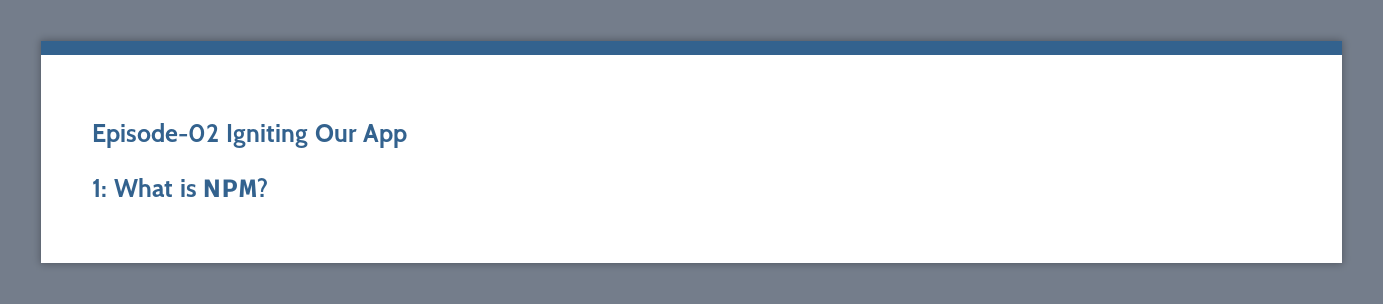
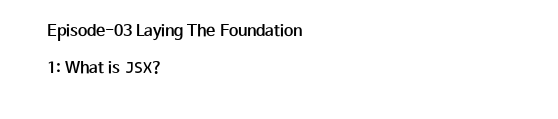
- Episode-02 Igniting Our App
+ Episode-03 Laying The Foundation
- 1: What is NPM?
+ 1: What is JSX?

